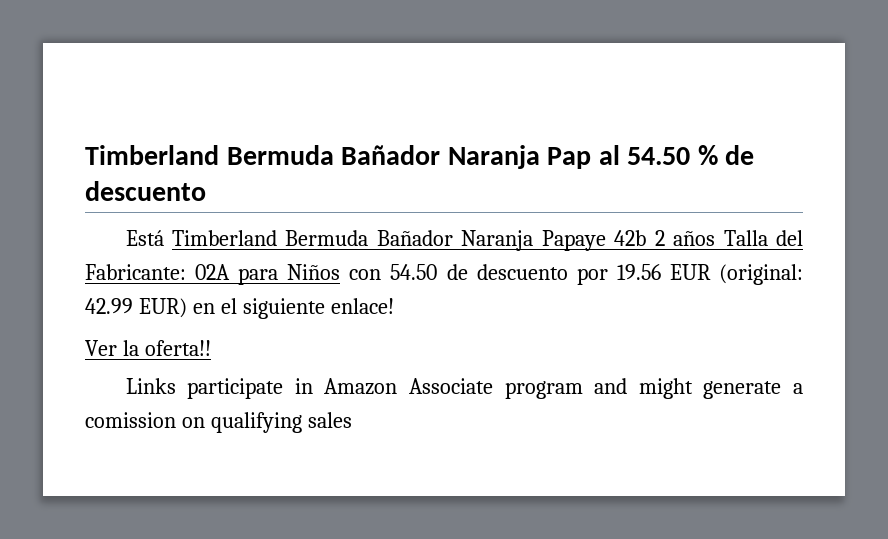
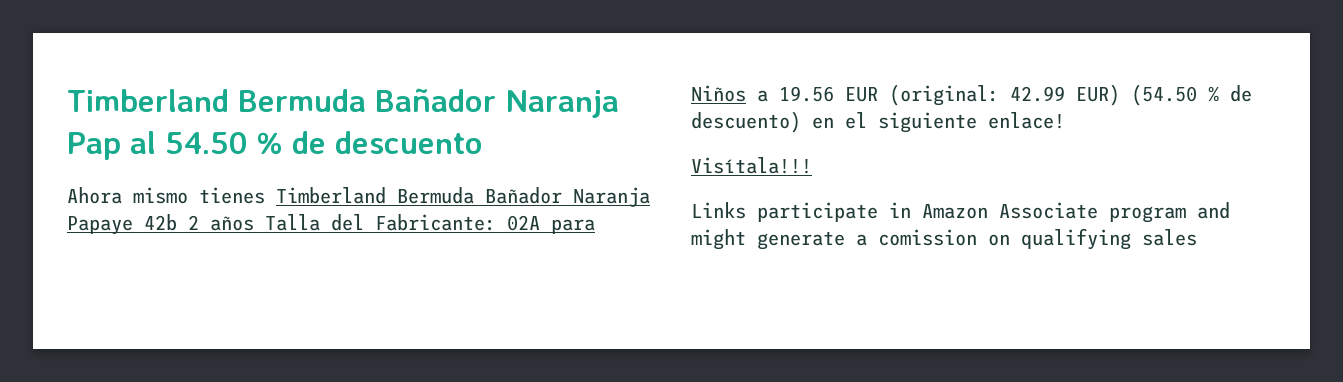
- Está Timberland Bermuda Bañador Naranja Papaye 42b 2 años Talla del Fabricante: 02A para Niños con 54.50 de descuento por 19.56 EUR (original: 42.99 EUR) en el siguiente enlace!
+ Ahora mismo tienes Timberland Bermuda Bañador Naranja Papaye 42b 2 años Talla del Fabricante: 02A para Niños a 19.56 EUR (original: 42.99 EUR) (54.50 % de descuento) en el siguiente enlace!
- Ver la oferta!!
+ Visítala!!!

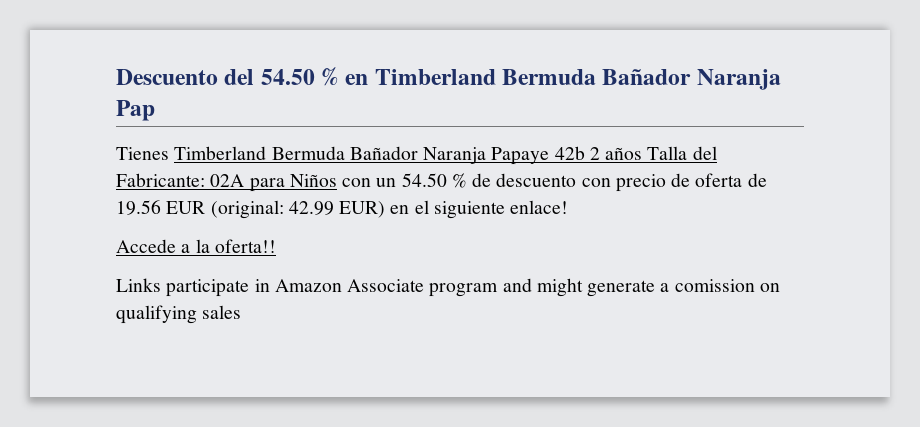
- Timberland Bermuda Bañador Naranja Pap al 54.50 % de descuento
- Ahora mismo tienes Timberland Bermuda Bañador Naranja Papaye 42b 2 años Talla del Fabricante: 02A para Niños a 19.56 EUR (original: 42.99 EUR) (54.50 % de descuento) en el siguiente enlace!
+ Descuento del 54.50 % en Timberland Bermuda Bañador Naranja Pap
+ Tienes Timberland Bermuda Bañador Naranja Papaye 42b 2 años Talla del Fabricante: 02A para Niños con un 54.50 % de descuento con precio de oferta de 19.56 EUR (original: 42.99 EUR) en el siguiente enlace!
- Visítala!!!
+ Accede a la oferta!!

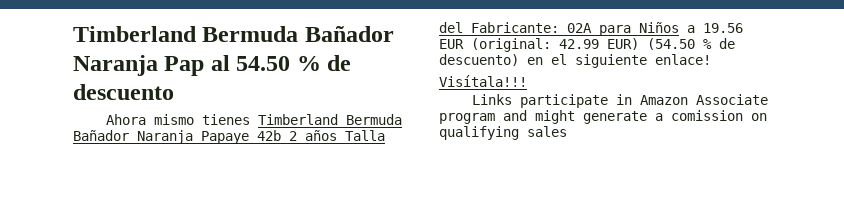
- Descuento del 54.50 % en Timberland Bermuda Bañador Naranja Pap
- Tienes Timberland Bermuda Bañador Naranja Papaye 42b 2 años Talla del Fabricante: 02A para Niños con un 54.50 % de descuento con precio de oferta de 19.56 EUR (original: 42.99 EUR) en el siguiente enlace!
+ Timberland Bermuda Bañador Naranja Pap al 54.50 % de descuento
+ Ahora mismo tienes Timberland Bermuda Bañador Naranja Papaye 42b 2 años Talla del Fabricante: 02A para Niños a 19.56 EUR (original: 42.99 EUR) (54.50 % de descuento) en el siguiente enlace!
- Accede a la oferta!!
+ Visítala!!!

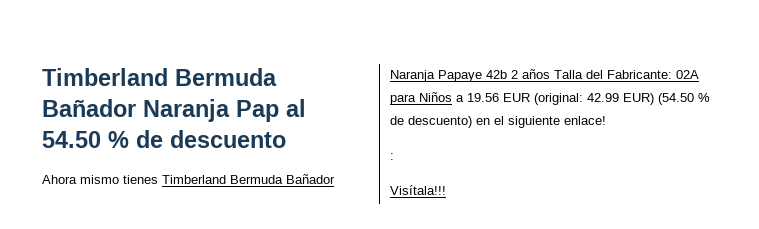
+ :
- Links participate in Amazon Associate program and might generate a comission on qualifying sales

